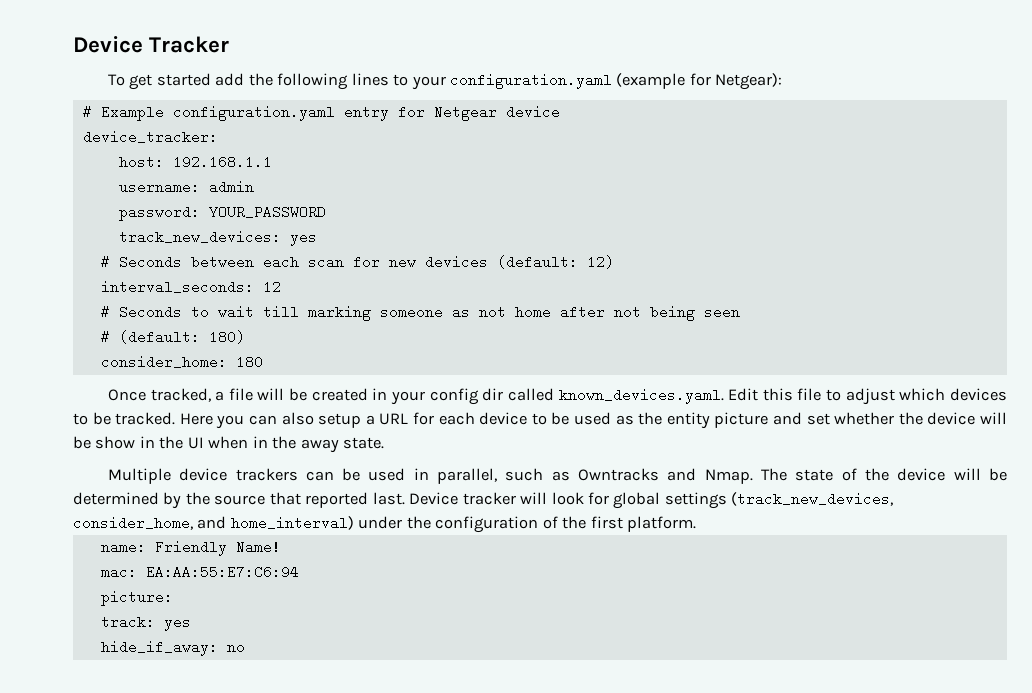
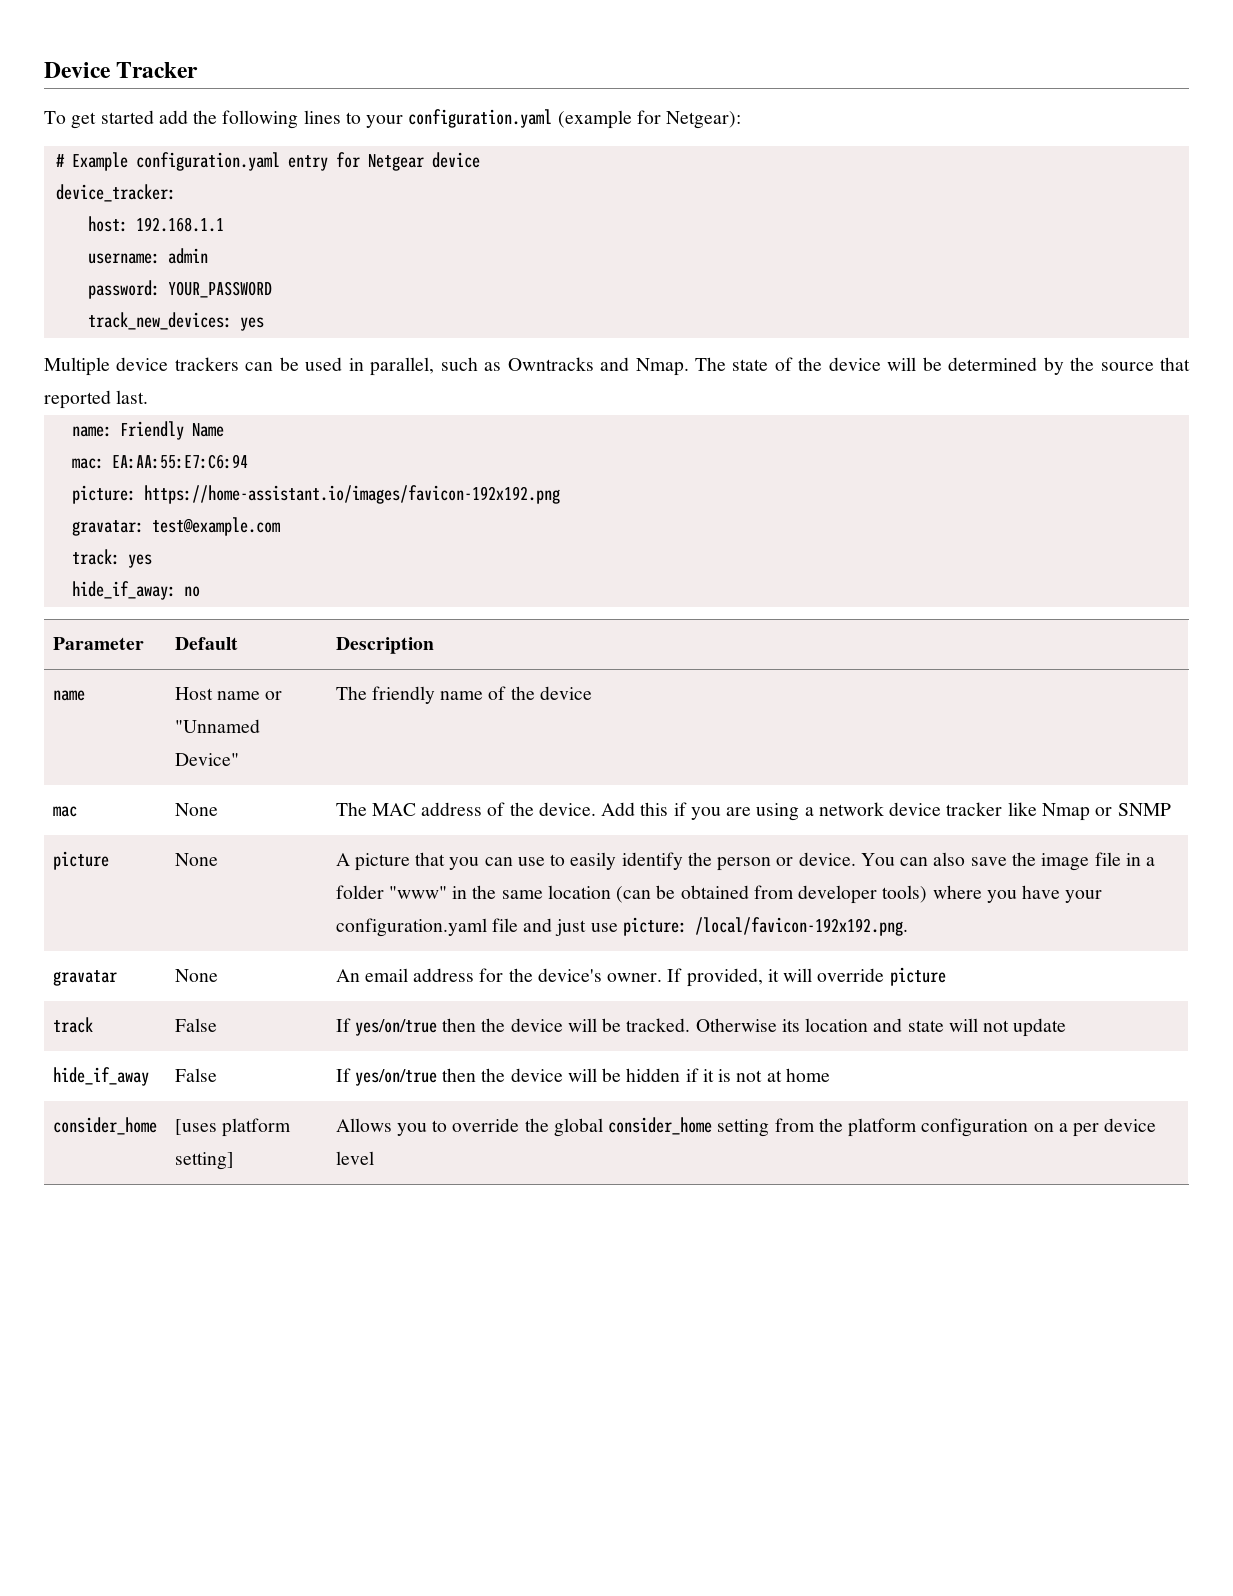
- # Seconds between each scan for new devices (default: 12)
- interval_seconds: 12
- # Seconds to wait till marking someone as not home after not being seen
- # (default: 180)
- consider_home: 180
- Once tracked, a file will be created in your config dir called known_devices.yaml. Edit this file to adjust which devices to be tracked. Here you can also setup a URL for each device to be used as the entity picture and set whether the device will be show in the UI when in the away state.
- Device tracker will look for global settings (track_new_devices, consider_home, and home_interval) under the configuration of the first platform.
- name: Friendly Name!
+ name: Friendly Name
- picture:
+ picture: https://home-assistant.io/images/favicon-192x192.png
+ gravatar: test@example.com
+ Parameter | Default | Description
+ name | Host name or "Unnamed Device" | The friendly name of the device
+ mac | None | The MAC address of the device. Add this if you are using a network device tracker like Nmap or SNMP
+ picture | None | A picture that you can use to easily identify the person or device. You can also save the image file in a folder "www" in the same location (can be obtained from developer tools) where you have your configuration.yaml file and just use picture: /local/favicon-192x192.png.
+ gravatar | None | An email address for the device's owner. If provided, it will override picture
+ track | False | If yes/on/true then the device will be tracked. Otherwise its location and state will not update
+ hide_if_away | False | If yes/on/true then the device will be hidden if it is not at home
+ consider_home | [uses platform setting] | Allows you to override the global consider_home setting from the platform configuration on a per device level

